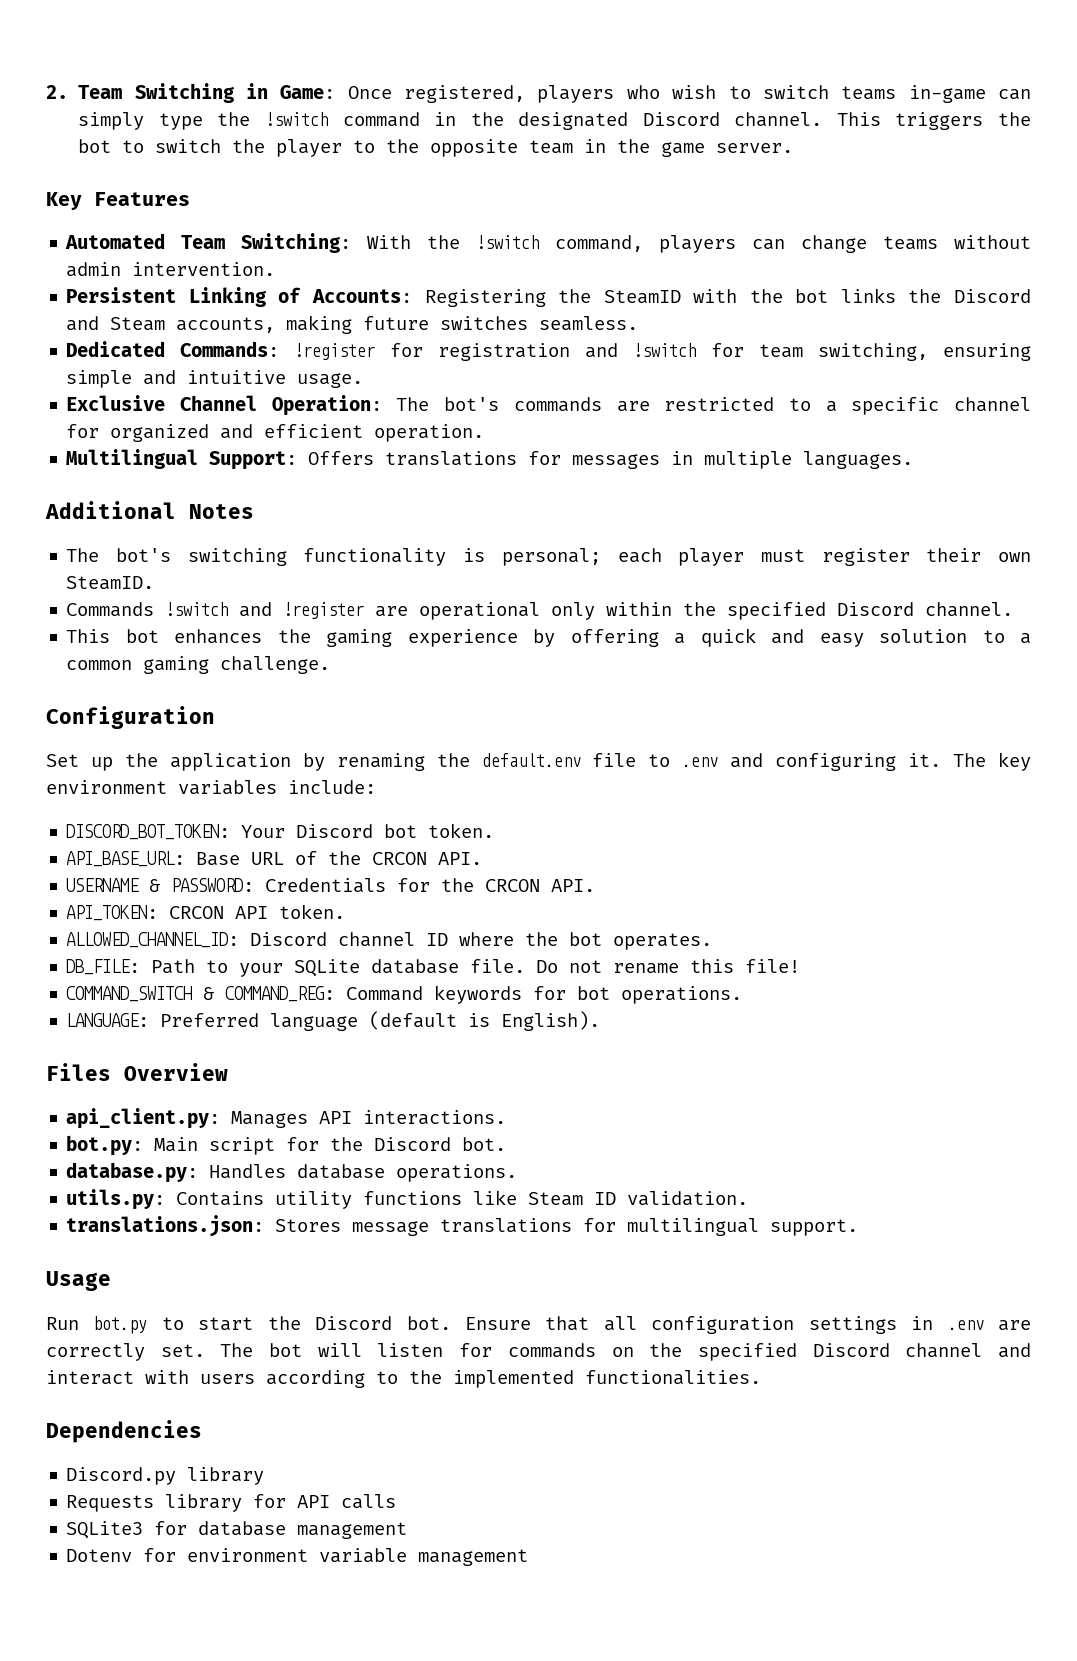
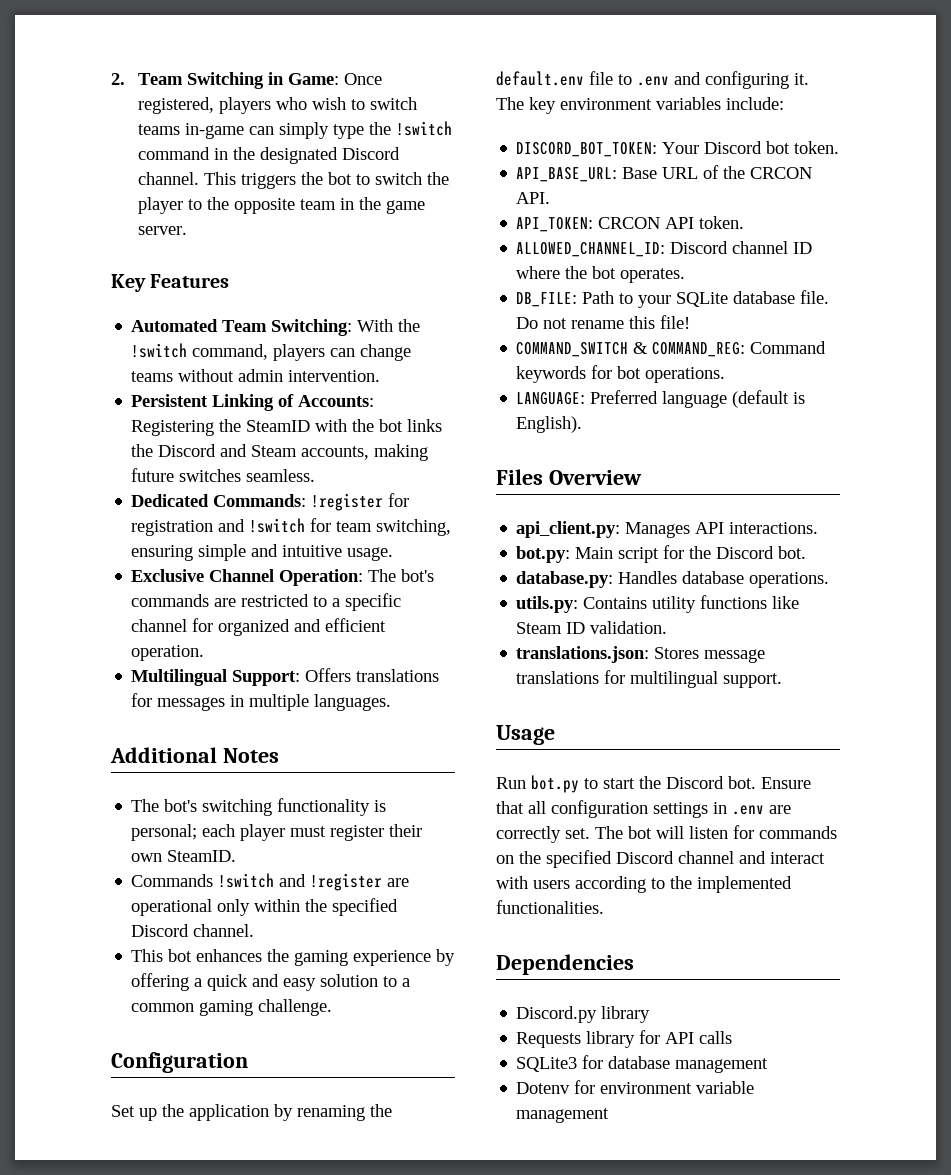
- USERNAME & PASSWORD: Credentials for the CRCON API.

